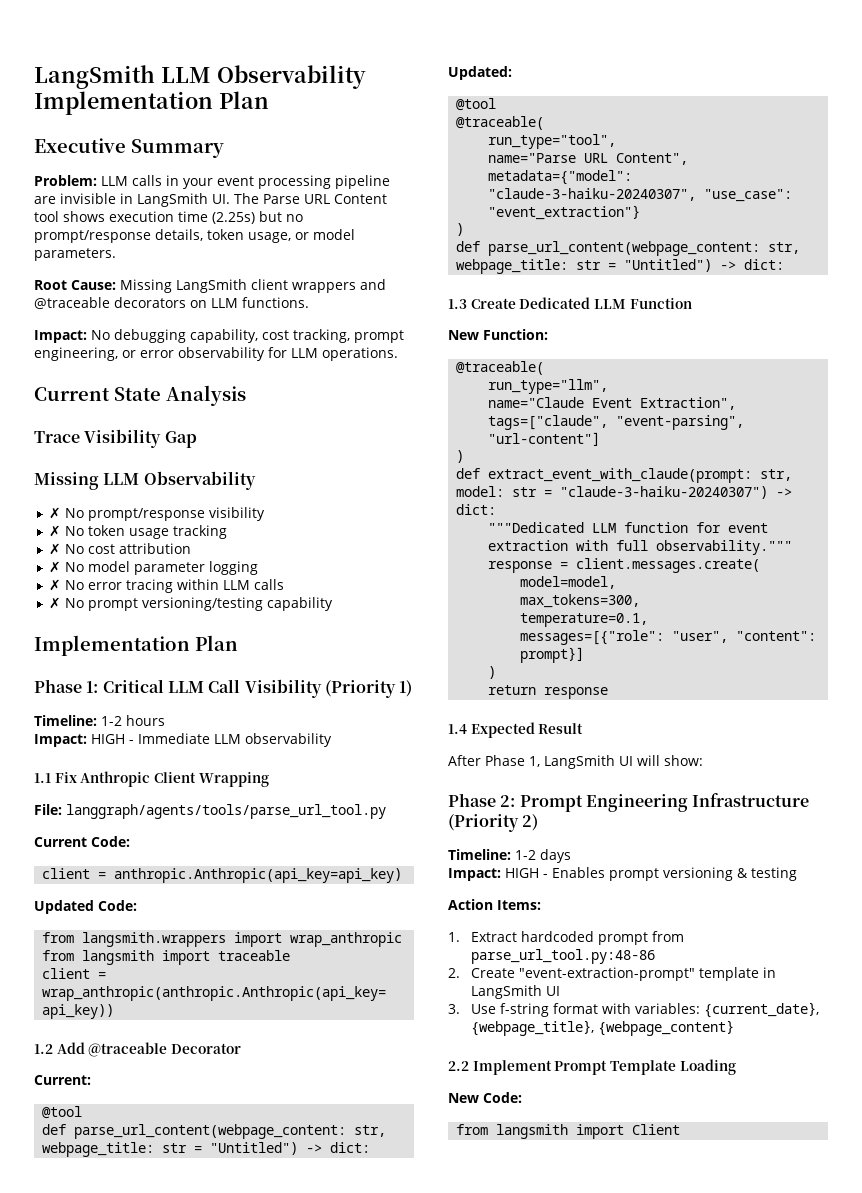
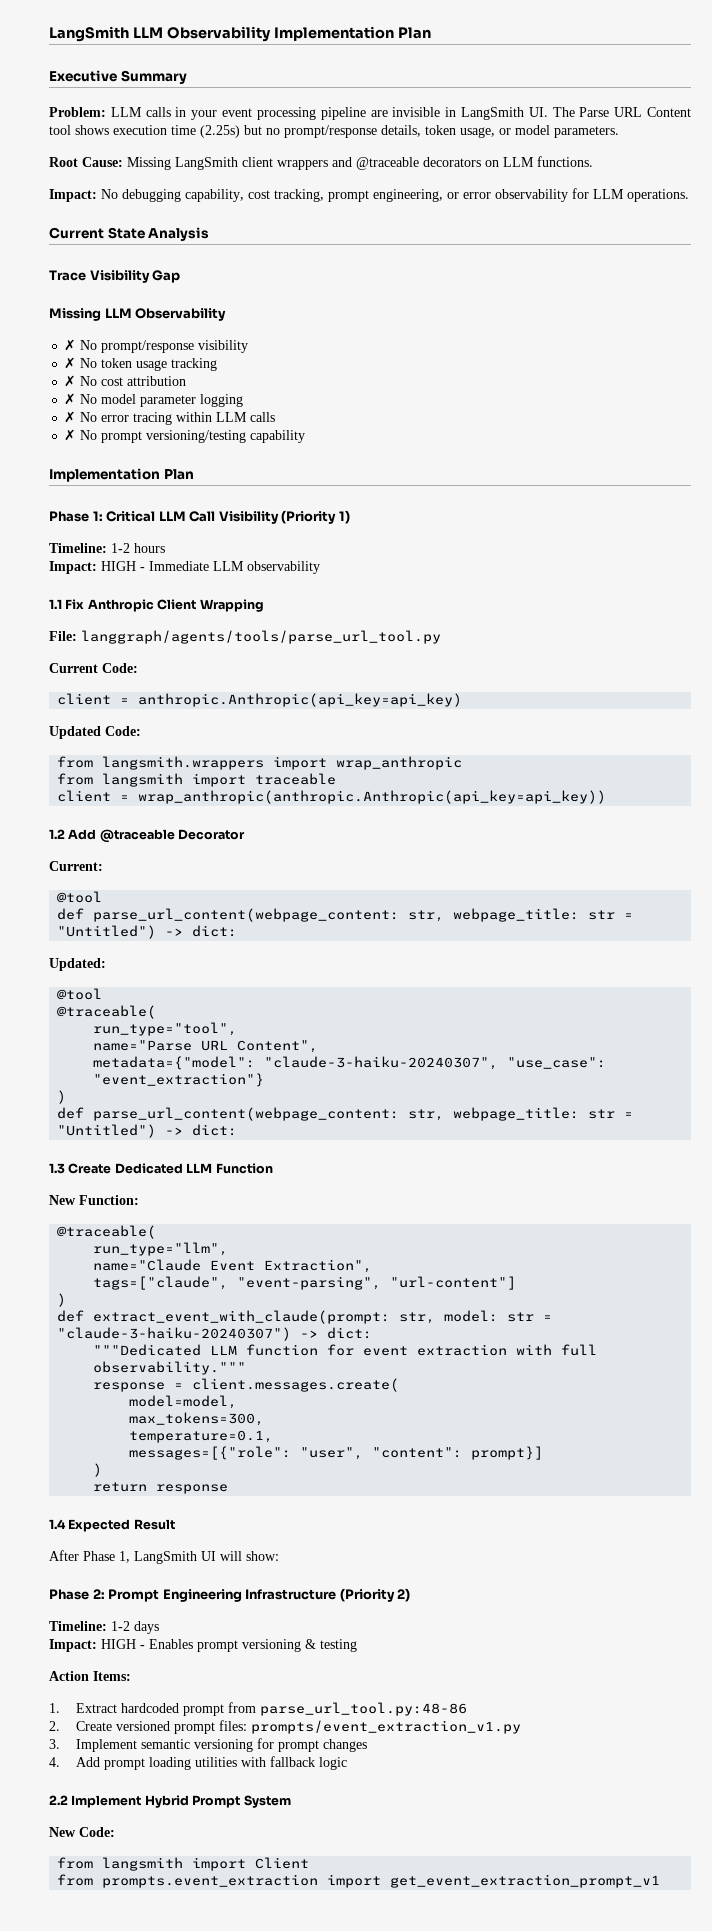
- 2. Create "event-extraction-prompt" template in LangSmith UI
- 3. Use f-string format with variables: {current_date}, {webpage_title}, {webpage_content}
+ 2. Create versioned prompt files: prompts/event_extraction_v1.py
+ 3. Implement semantic versioning for prompt changes
+ 4. Add prompt loading utilities with fallback logic
- 2.2 Implement Prompt Template Loading
+ 2.2 Implement Hybrid Prompt System
+ from prompts.event_extraction import get_event_extraction_prompt_v1

